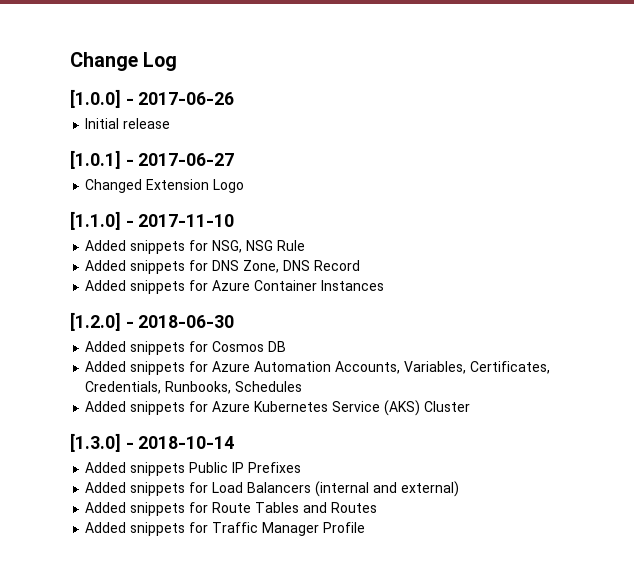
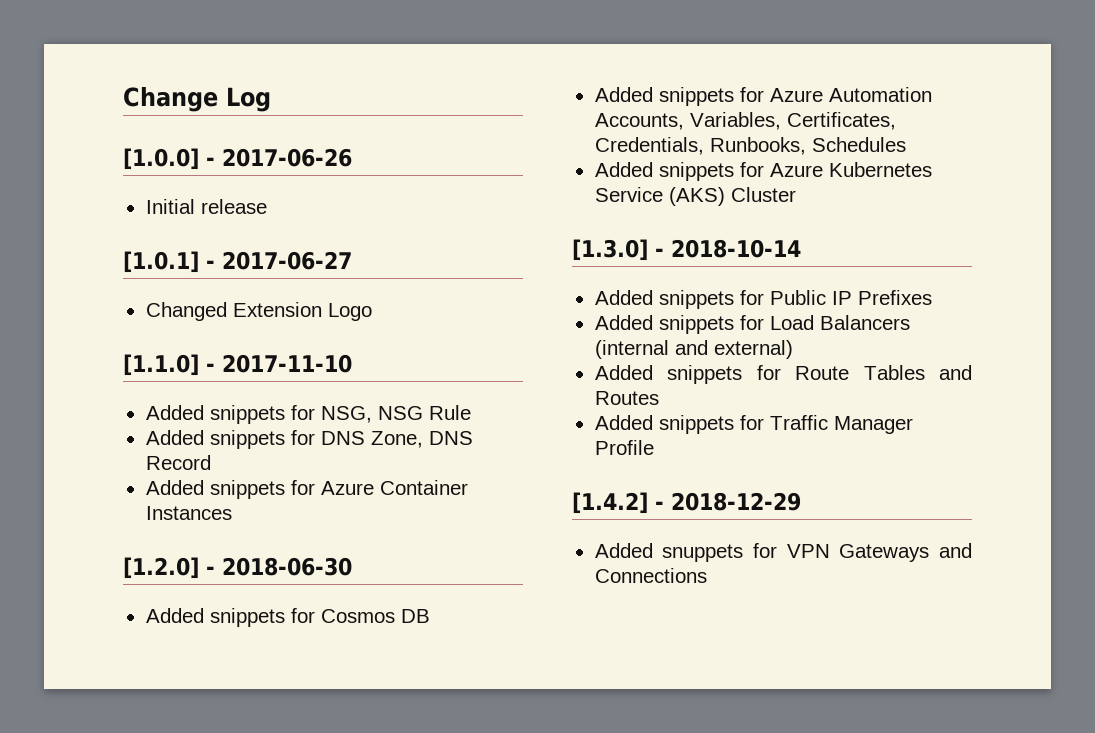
- Added snippets Public IP Prefixes
+ Added snippets for Public IP Prefixes
+ [1.4.2] - 2018-12-29
+ Added snuppets for VPN Gateways and Connections

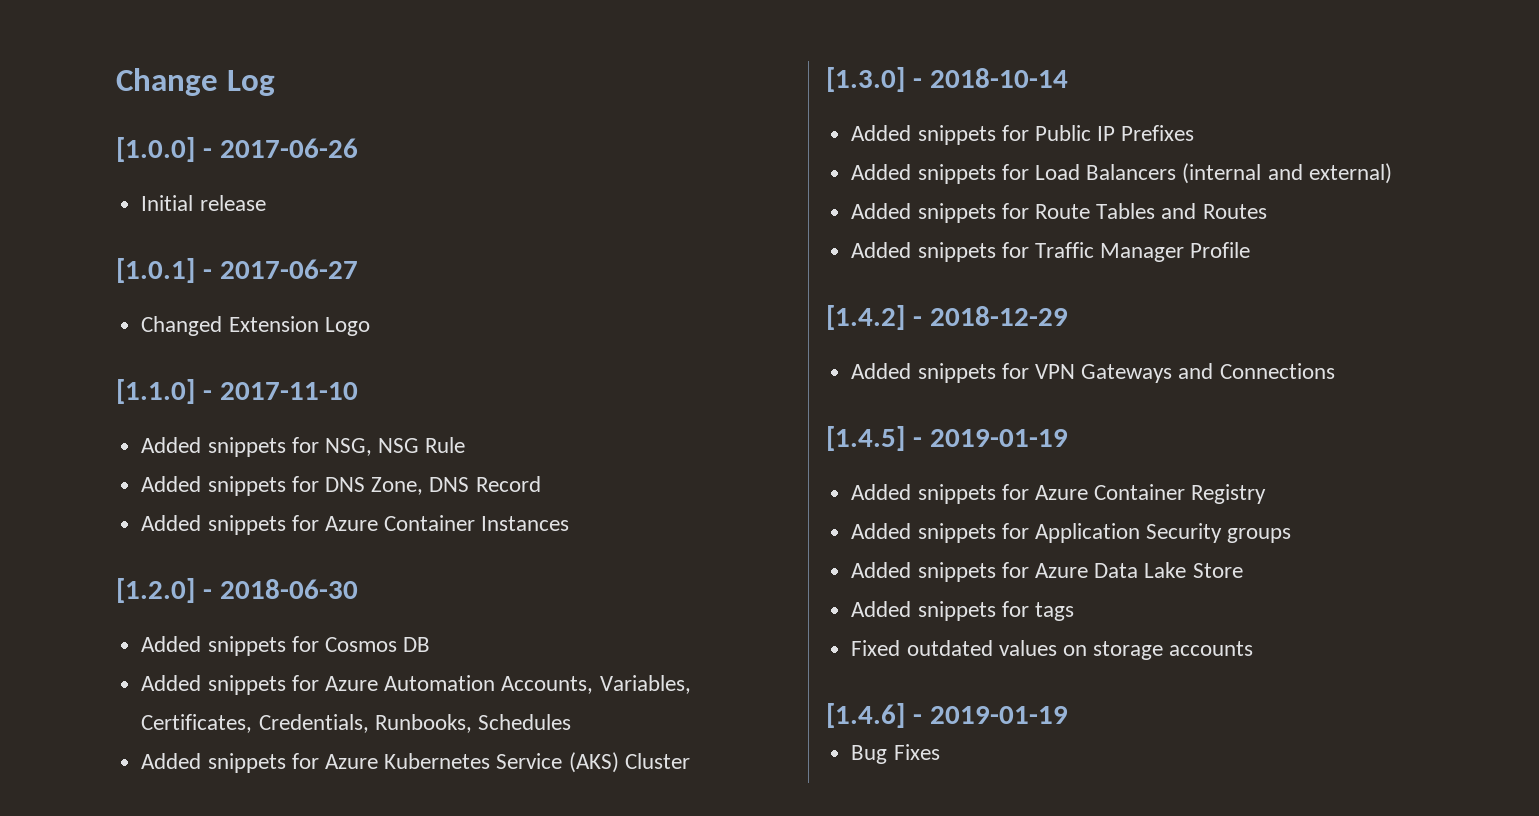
- Added snuppets for VPN Gateways and Connections
+ Added snippets for VPN Gateways and Connections
+ [1.4.5] - 2019-01-19
+ Added snippets for Azure Container Registry
+ Added snippets for Application Security groups
+ Added snippets for Azure Data Lake Store
+ Added snippets for tags
+ Fixed outdated values on storage accounts
+ [1.4.6] - 2019-01-19
+ Bug Fixes

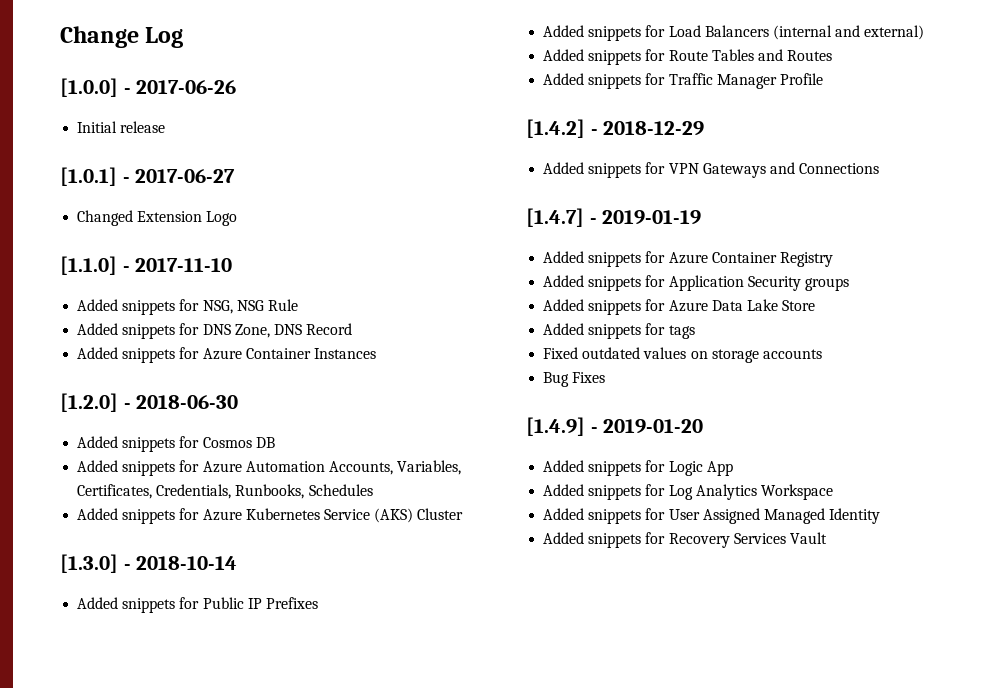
- [1.4.5] - 2019-01-19
+ [1.4.7] - 2019-01-19
- [1.4.6] - 2019-01-19
+ [1.4.9] - 2019-01-20
+ Added snippets for Logic App
+ Added snippets for Log Analytics Workspace
+ Added snippets for User Assigned Managed Identity
+ Added snippets for Recovery Services Vault

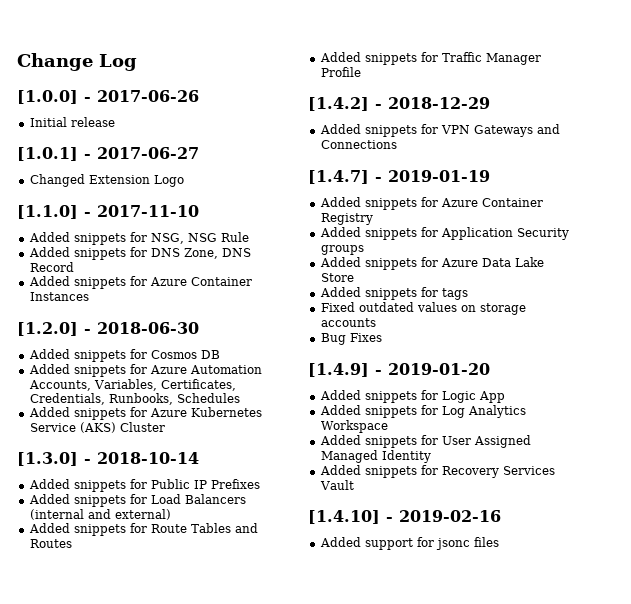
+ [1.4.10] - 2019-02-16
+ Added support for jsonc files

